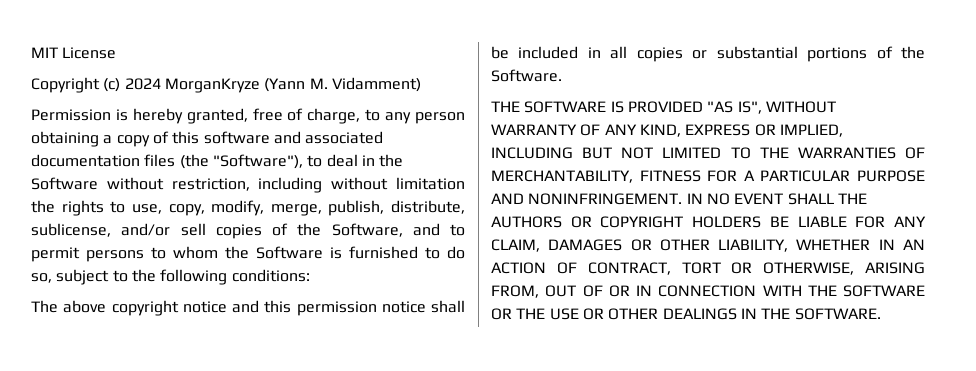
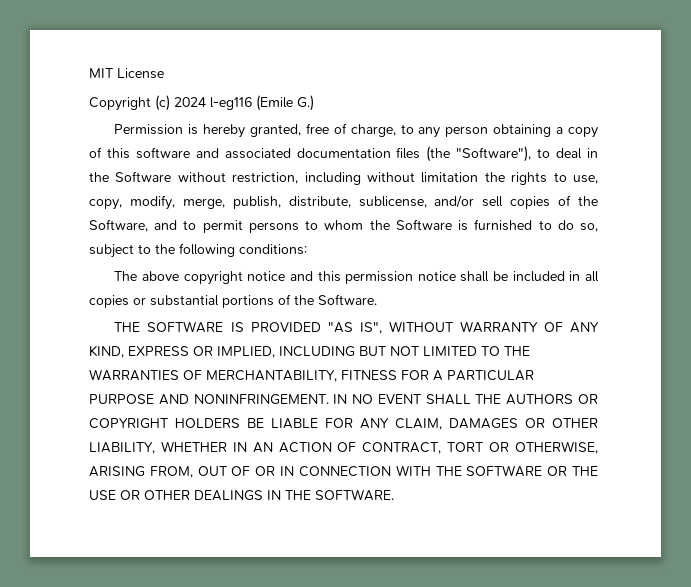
- Copyright (c) 2024 MorganKryze (Yann M. Vidamment)
+ Copyright (c) 2024 l-eg116 (Emile G.)

